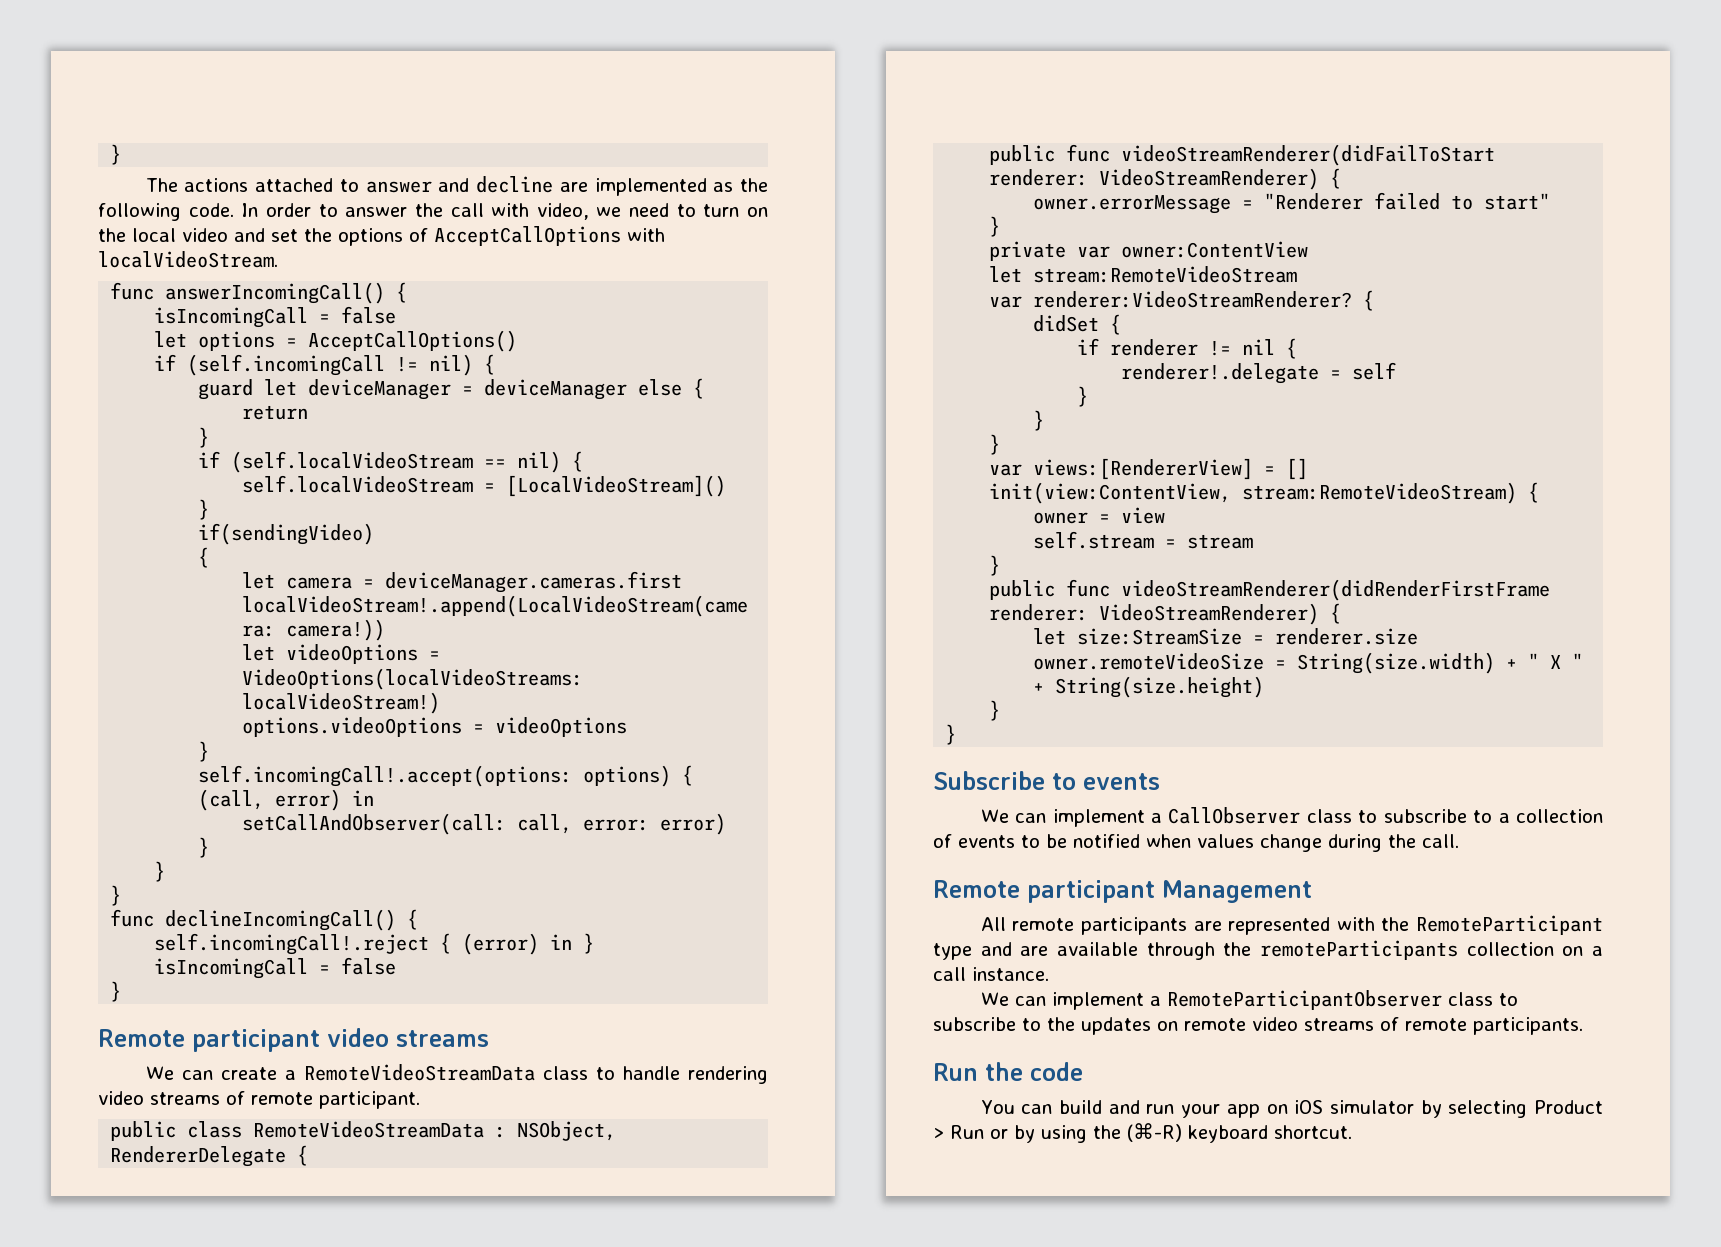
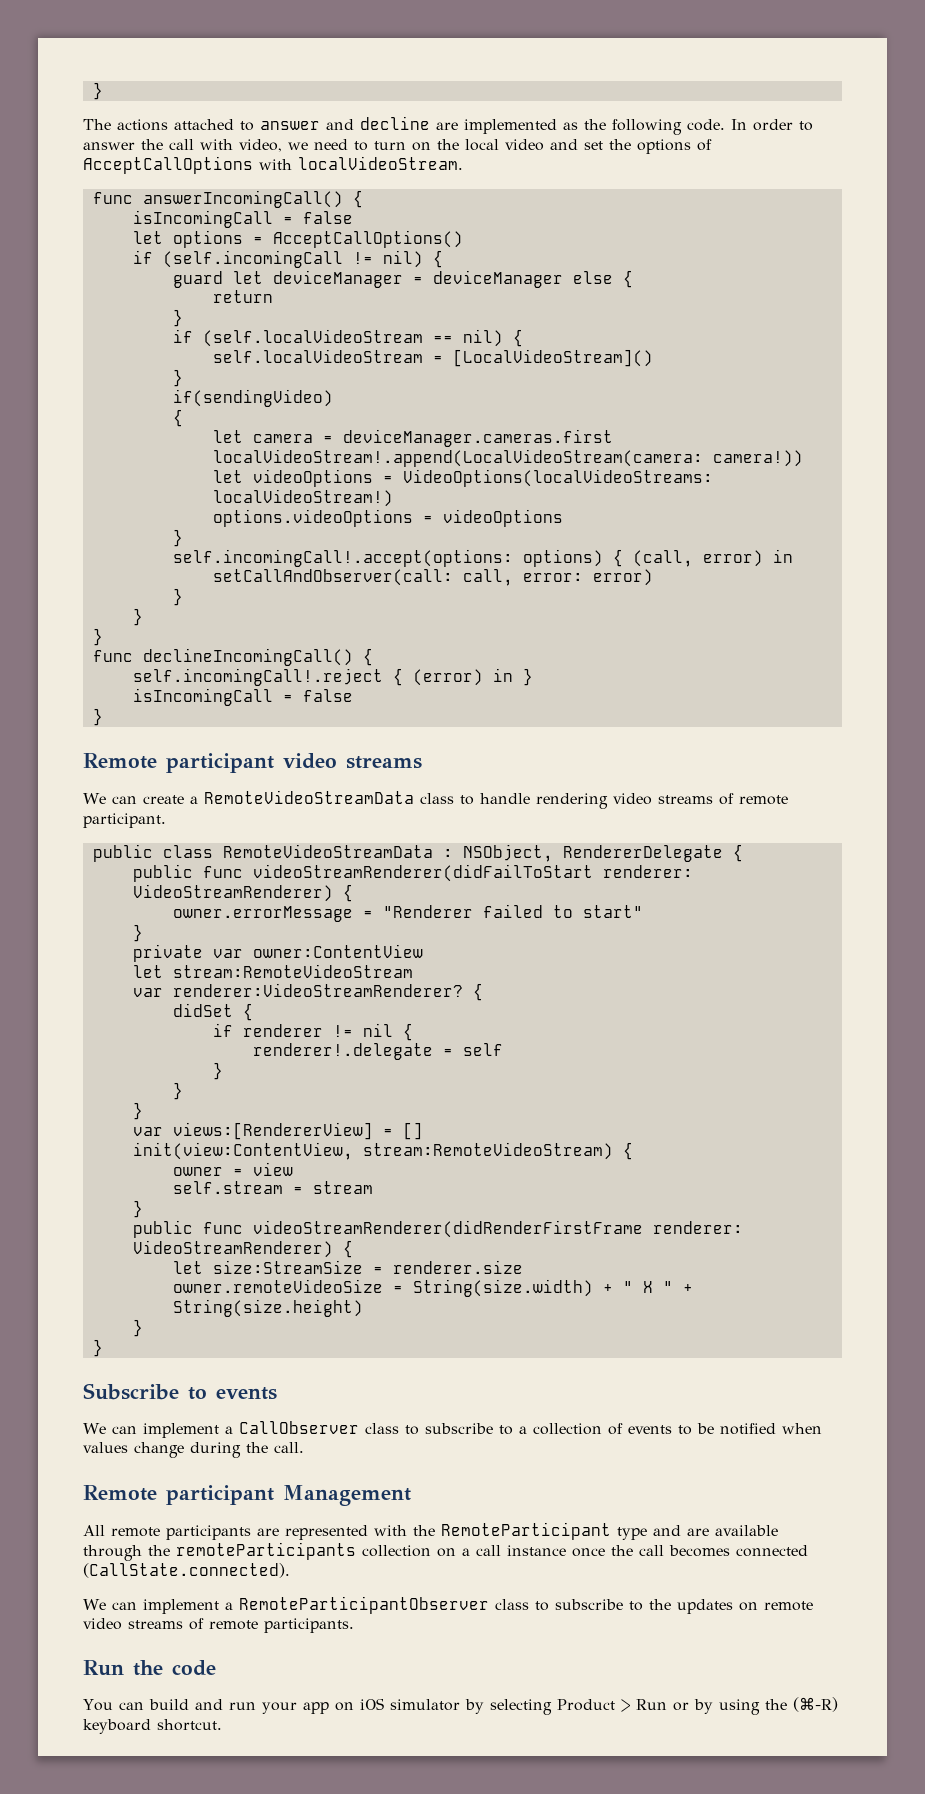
- All remote participants are represented with the RemoteParticipant type and are available through the remoteParticipants collection on a call instance.
+ All remote participants are represented with the RemoteParticipant type and are available through the remoteParticipants collection on a call instance once the call becomes connected (CallState.connected).

